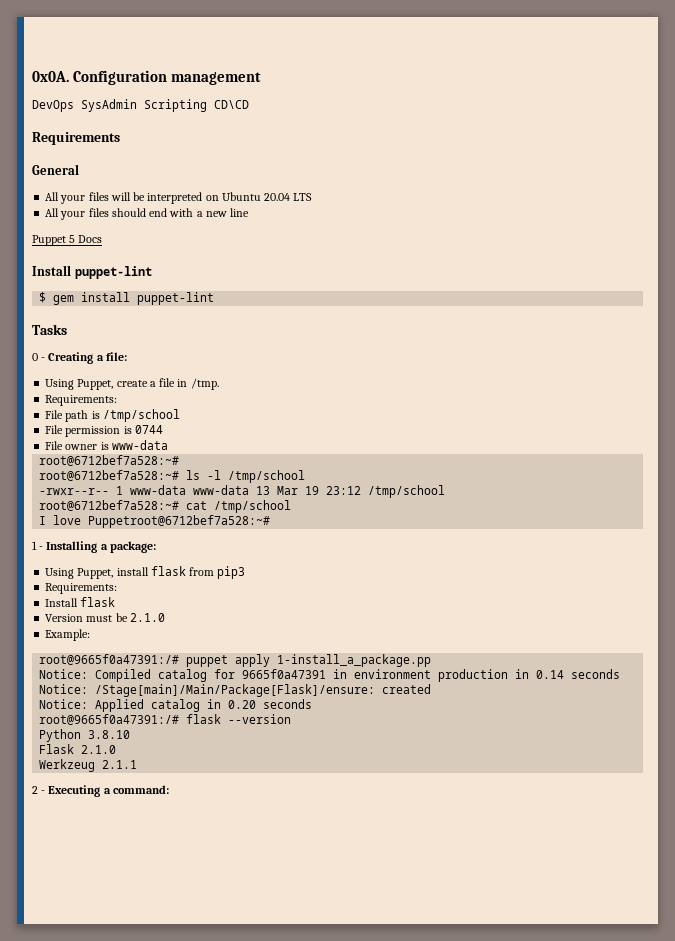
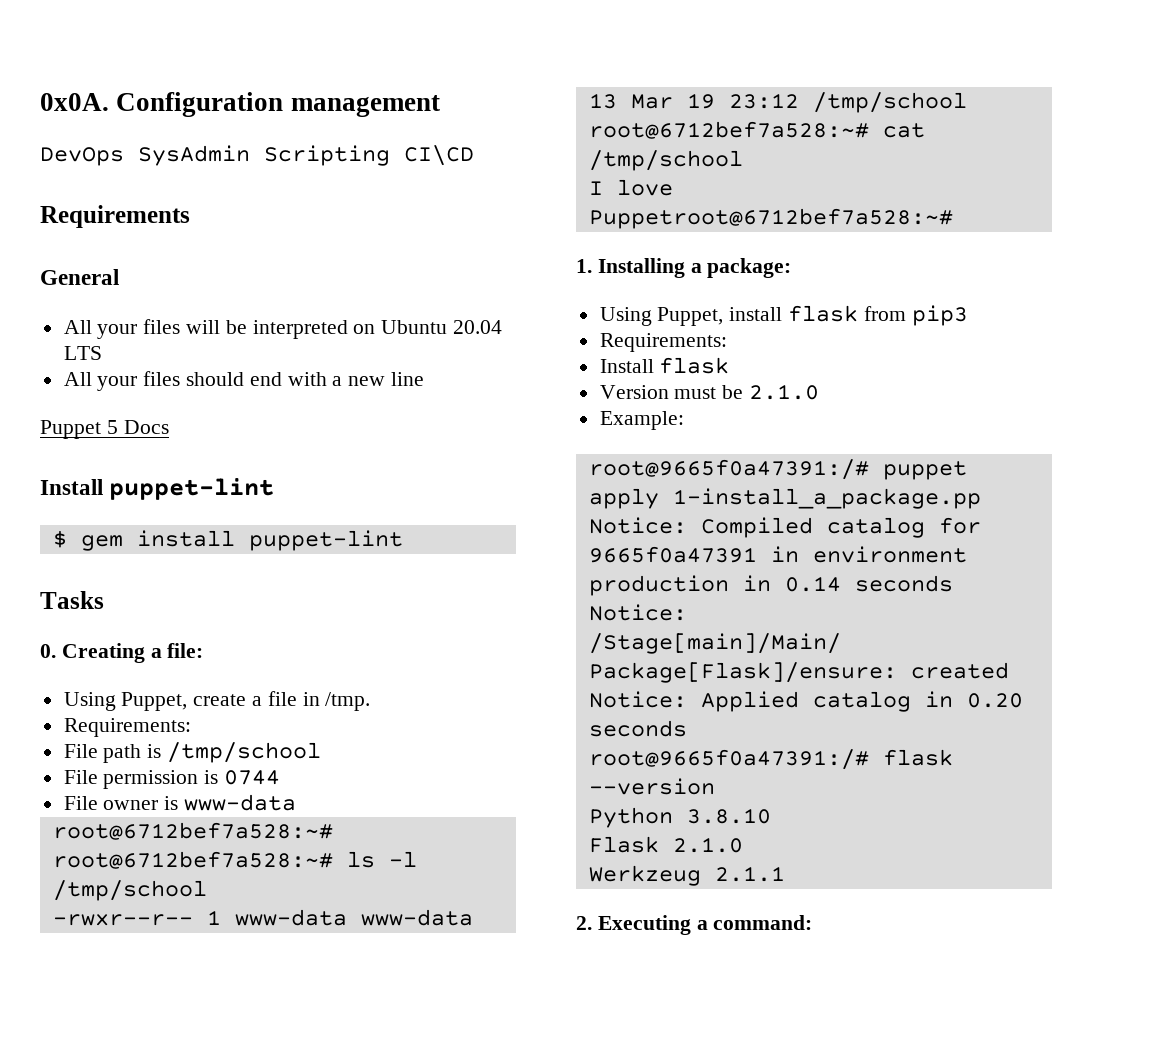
- DevOps SysAdmin Scripting CD\CD
+ DevOps SysAdmin Scripting CI\CD
- 0 - Creating a file:
+ 0. Creating a file:
- 1 - Installing a package:
+ 1. Installing a package:
- 2 - Executing a command:
+ 2. Executing a command:

